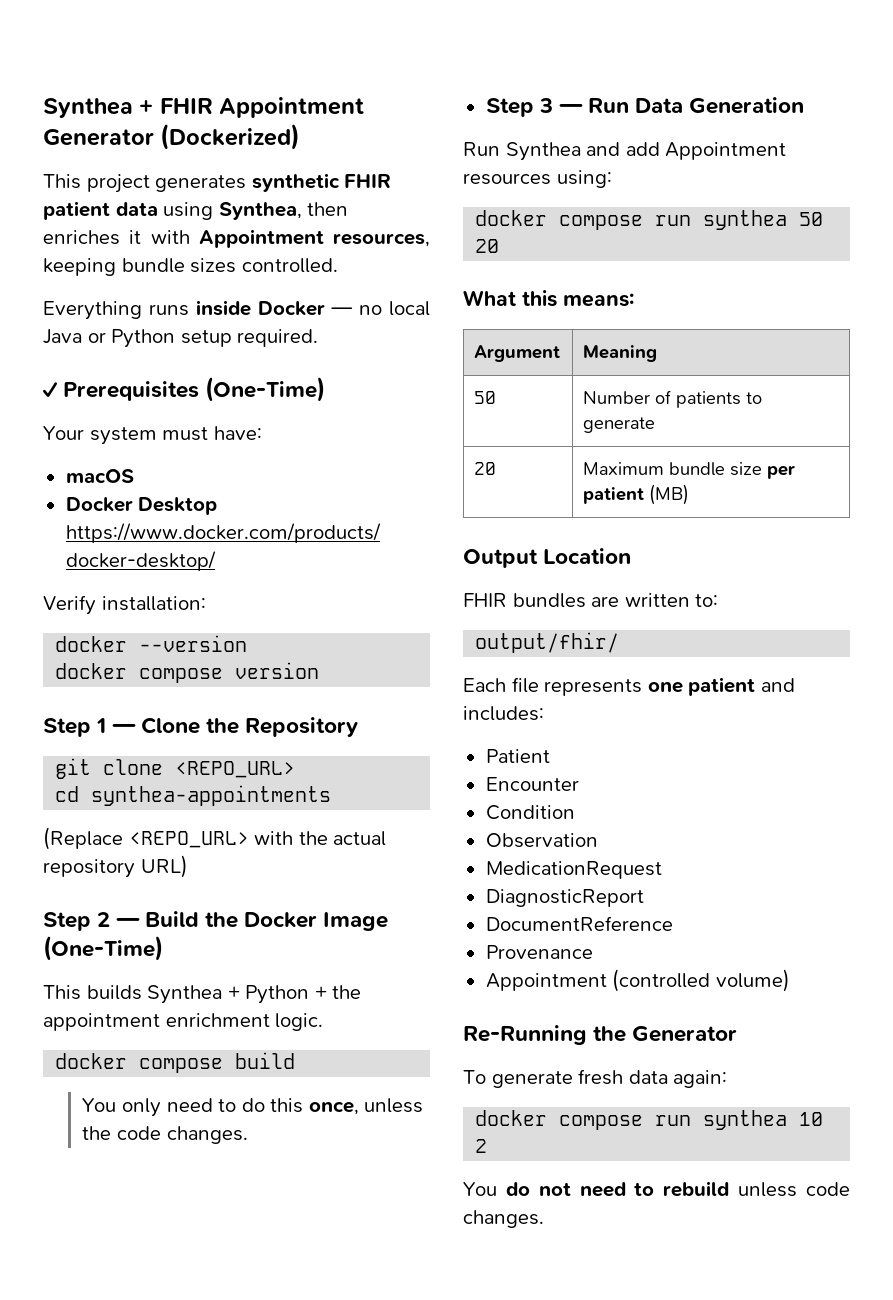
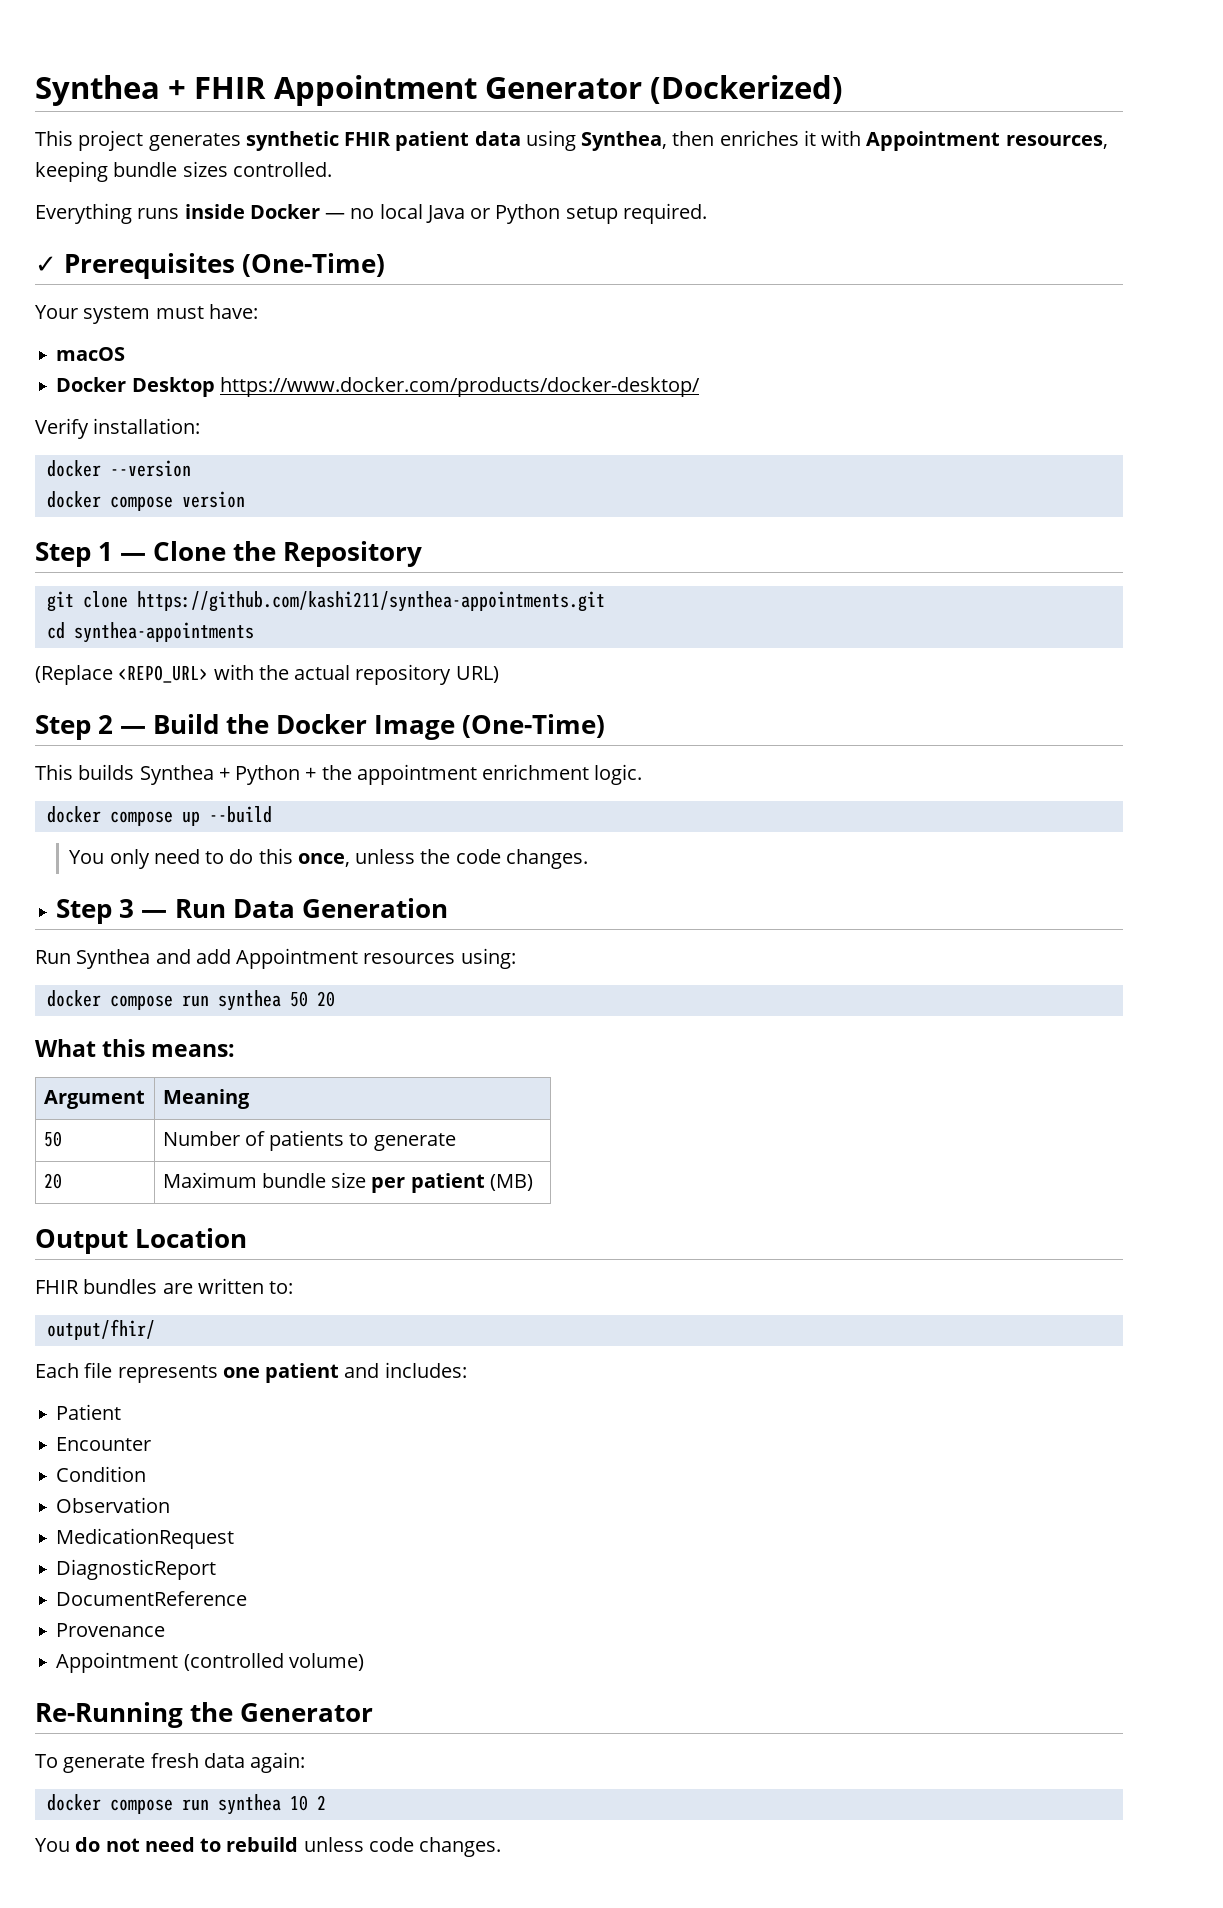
- git clone <REPO_URL>
+ git clone https://github.com/kashi211/synthea-appointments.git
- docker compose build
+ docker compose up --build

